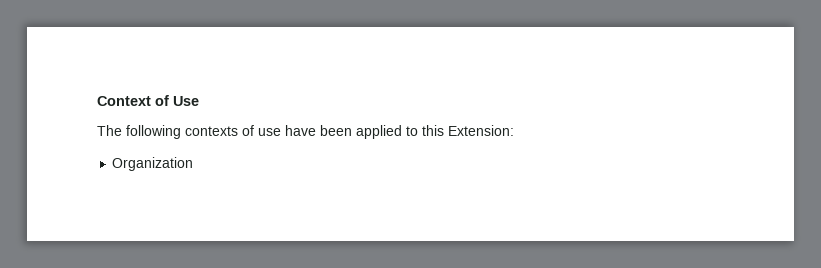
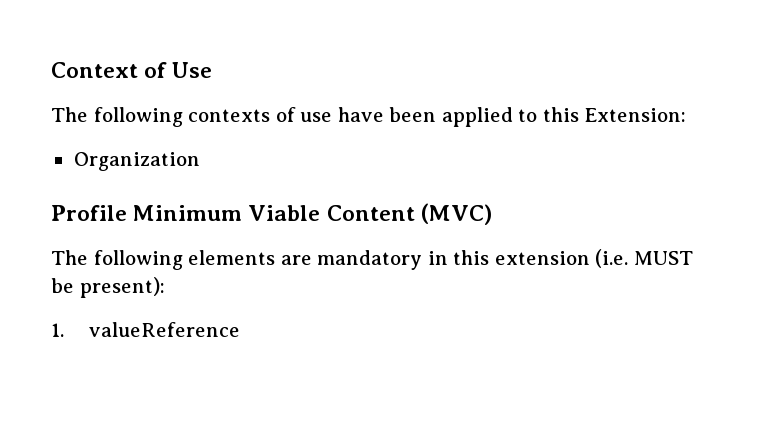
+ Profile Minimum Viable Content (MVC)
+ The following elements are mandatory in this extension (i.e. MUST be present):
+ 1. valueReference

